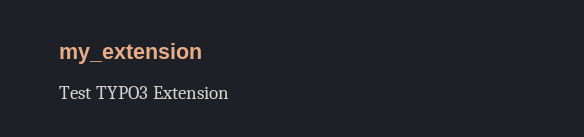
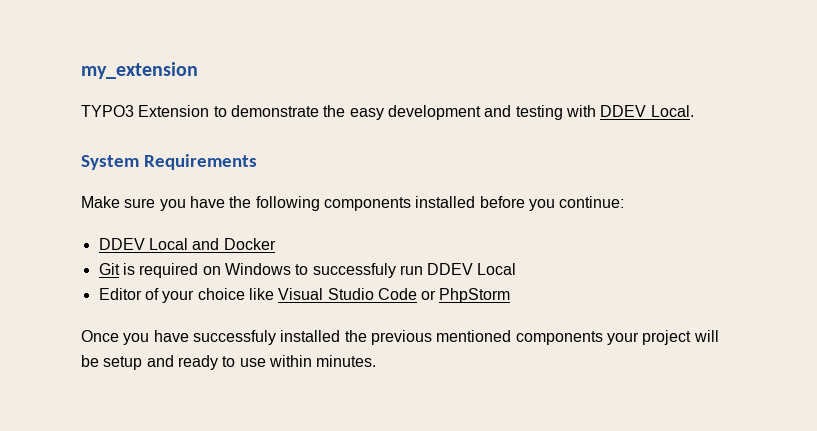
- Test TYPO3 Extension
+ TYPO3 Extension to demonstrate the easy development and testing with DDEV Local.
+ System Requirements
+ Make sure you have the following components installed before you continue:
+ DDEV Local and Docker
+ Git is required on Windows to successfuly run DDEV Local
+ Editor of your choice like Visual Studio Code or PhpStorm
+ Once you have successfuly installed the previous mentioned components your project will be setup and ready to use within minutes.

